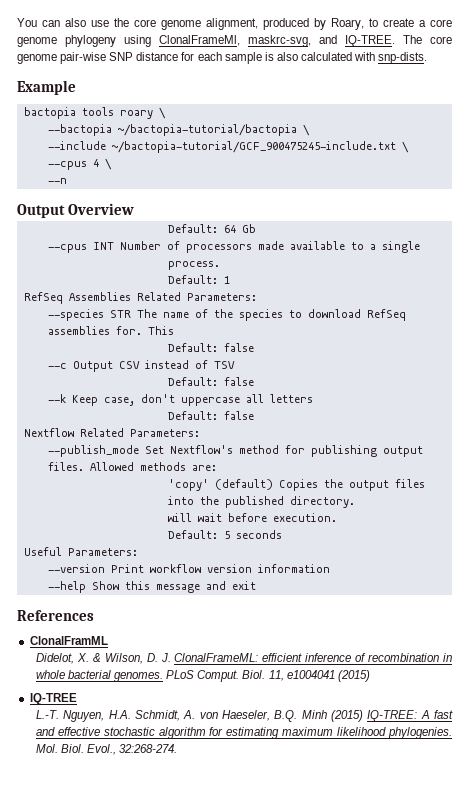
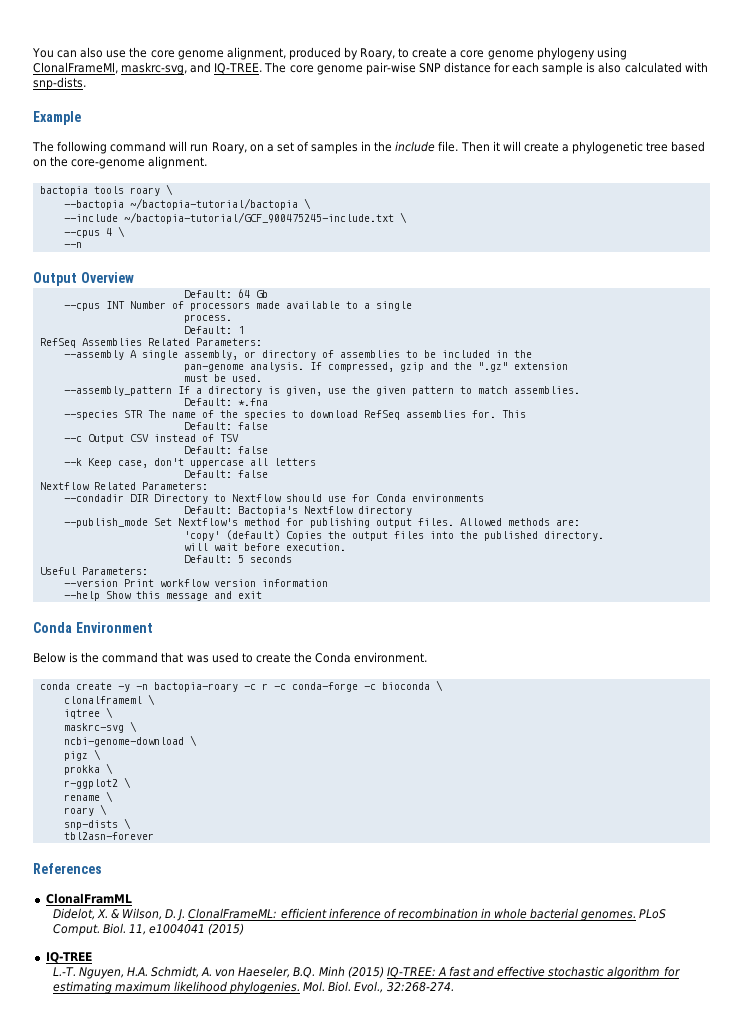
+ The following command will run Roary, on a set of samples in the include file. Then it will create a phylogenetic tree based on the core-genome alignment.
+ --assembly A single assembly, or directory of assemblies to be included in the
+ pan-genome analysis. If compressed, gzip and the ".gz" extension
+ must be used.
+ --assembly_pattern If a directory is given, use the given pattern to match assemblies.
+ Default: *.fna
+ --condadir DIR Directory to Nextflow should use for Conda environments
+ Default: Bactopia's Nextflow directory
+ Conda Environment
+ Below is the command that was used to create the Conda environment.
+ conda create -y -n bactopia-roary -c r -c conda-forge -c bioconda \
+ clonalframeml \
+ iqtree \
+ maskrc-svg \
+ ncbi-genome-download \
+ pigz \
+ prokka \
+ r-ggplot2 \
+ rename \
+ roary \
+ snp-dists \
+ tbl2asn-forever

